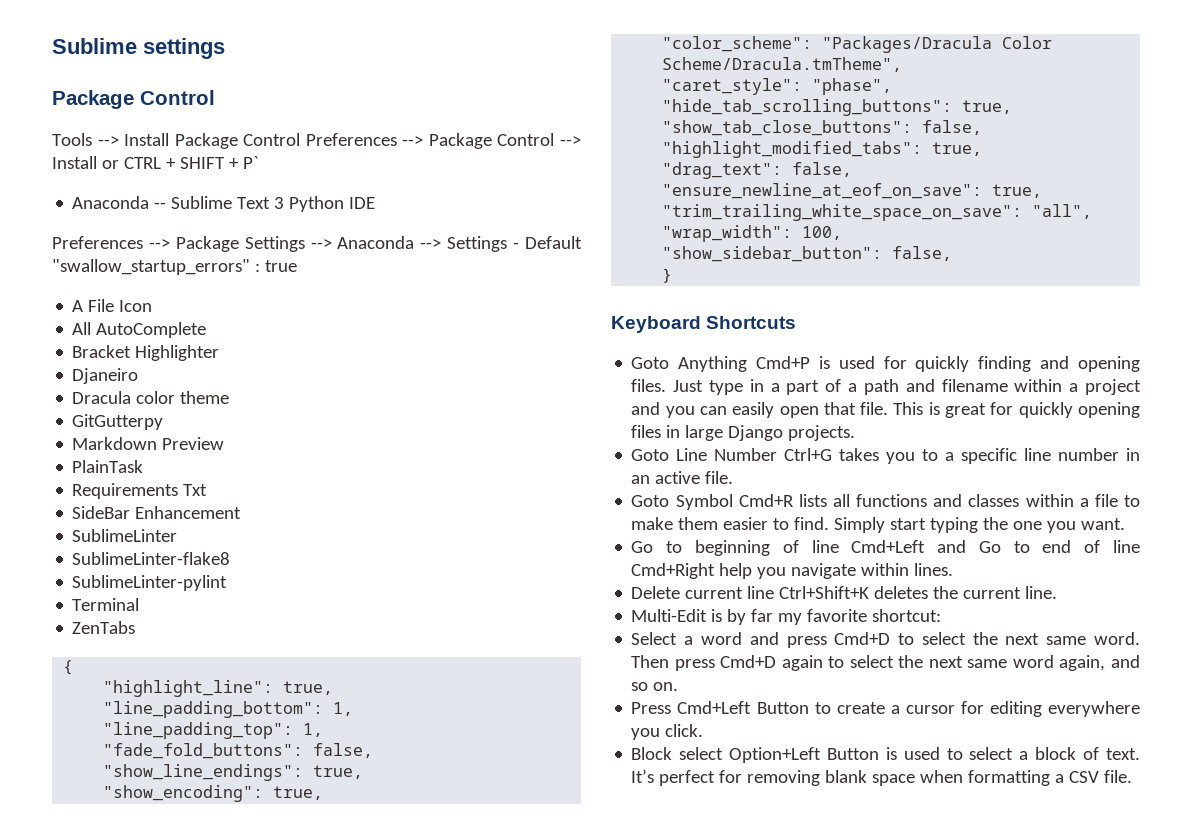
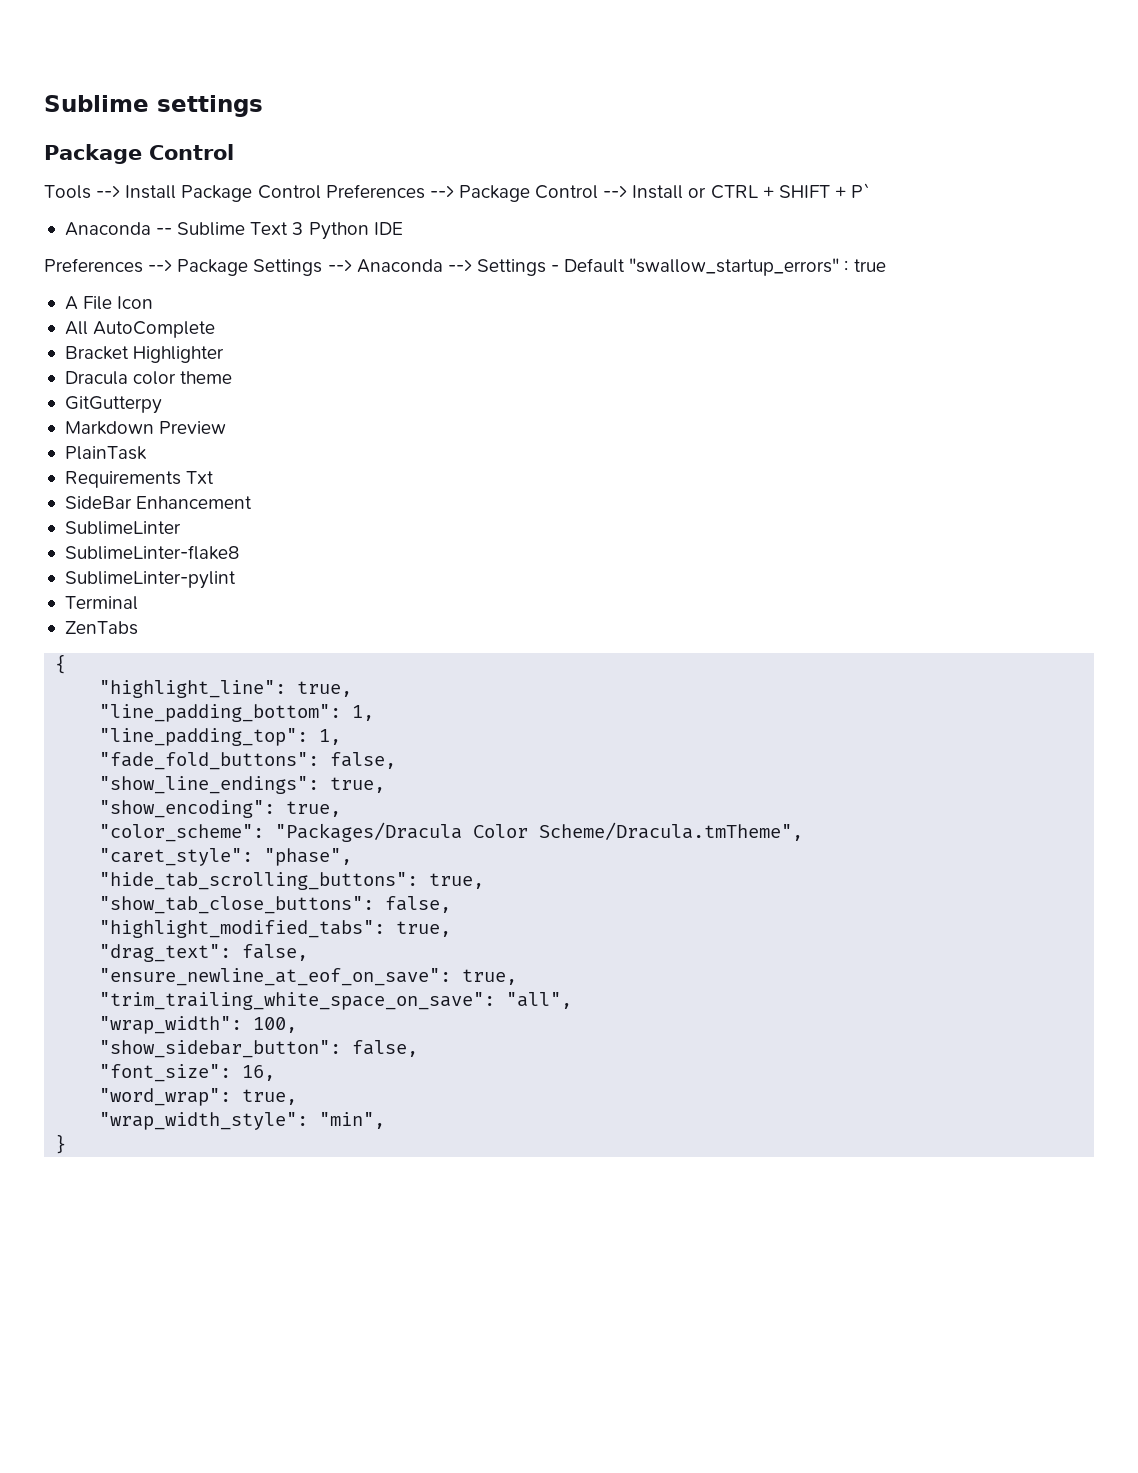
- Djaneiro
+ "font_size": 16,
+ "word_wrap": true,
+ "wrap_width_style": "min",
  }
- Keyboard Shortcuts
- Goto Anything Cmd+P is used for quickly finding and opening files. Just type in a part of a path and filename within a project and you can easily open that file. This is great for quickly opening files in large Django projects.
- Goto Line Number Ctrl+G takes you to a specific line number in an active file.
- Goto Symbol Cmd+R lists all functions and classes within a file to make them easier to find. Simply start typing the one you want.
- Go to beginning of line Cmd+Left and Go to end of line Cmd+Right help you navigate within lines.
- Delete current line Ctrl+Shift+K deletes the current line.
- Multi-Edit is by far my favorite shortcut:
- Select a word and press Cmd+D to select the next same word. Then press Cmd+D again to select the next same word again, and so on.
- Press Cmd+Left Button to create a cursor for editing everywhere you click.
- Block select Option+Left Button is used to select a block of text. It’s perfect for removing blank space when formatting a CSV file.

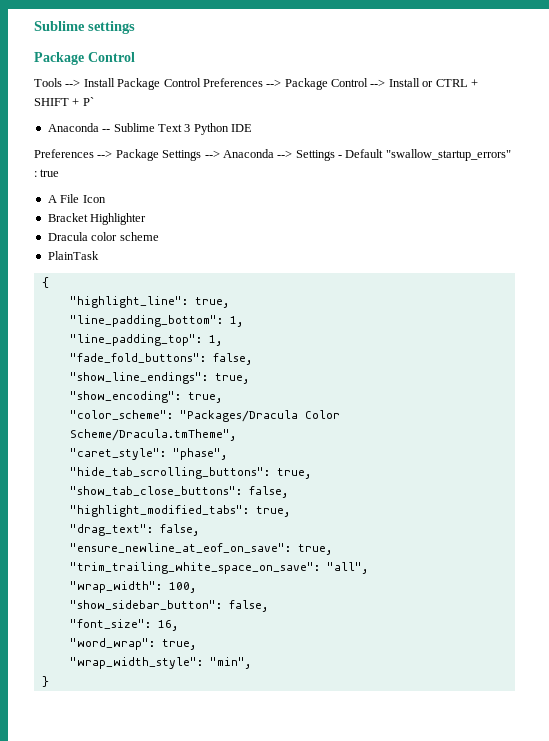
- All AutoComplete
- Dracula color theme
- GitGutterpy
- Markdown Preview
+ Dracula color scheme
  PlainTask
- Requirements Txt
- SideBar Enhancement
- SublimeLinter
- SublimeLinter-flake8
- SublimeLinter-pylint
- Terminal
- ZenTabs

